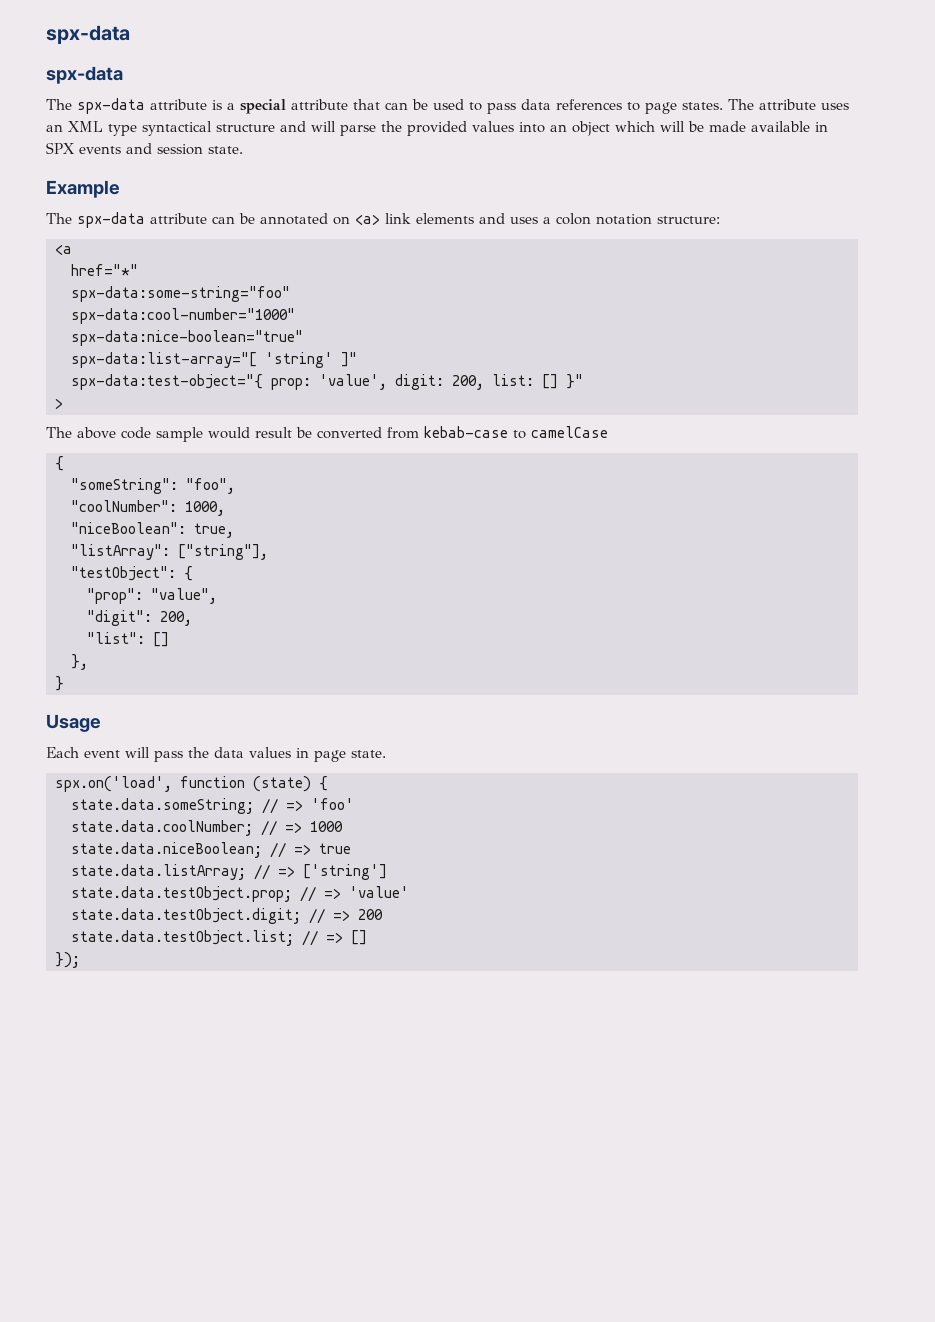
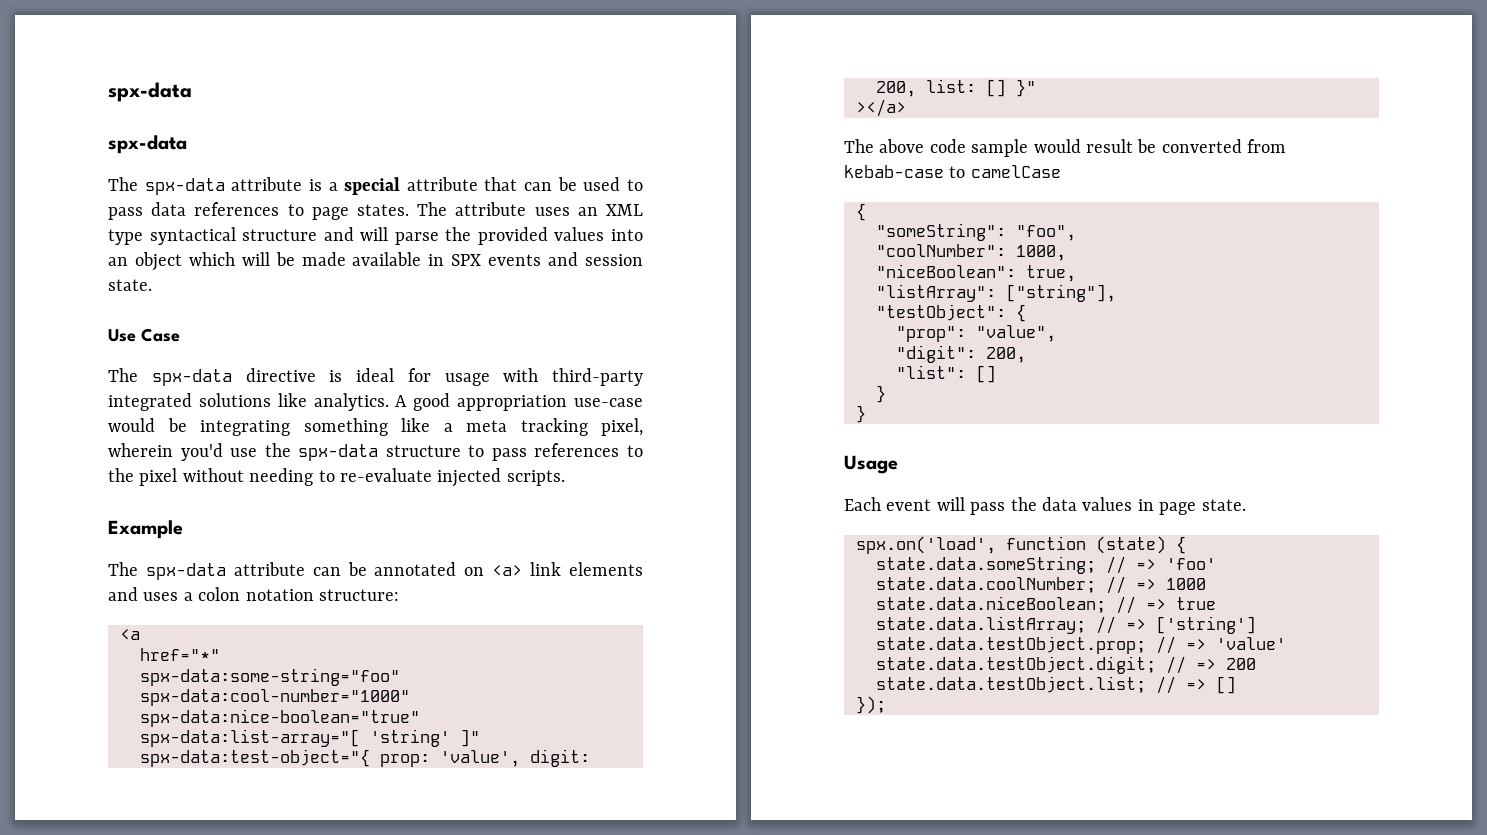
+ Use Case
+ The spx-data directive is ideal for usage with third-party integrated solutions like analytics. A good appropriation use-case would be integrating something like a meta tracking pixel, wherein you'd use the spx-data structure to pass references to the pixel without needing to re-evaluate injected scripts.
- >
+ ></a>
  "list": []
- },
+ }

